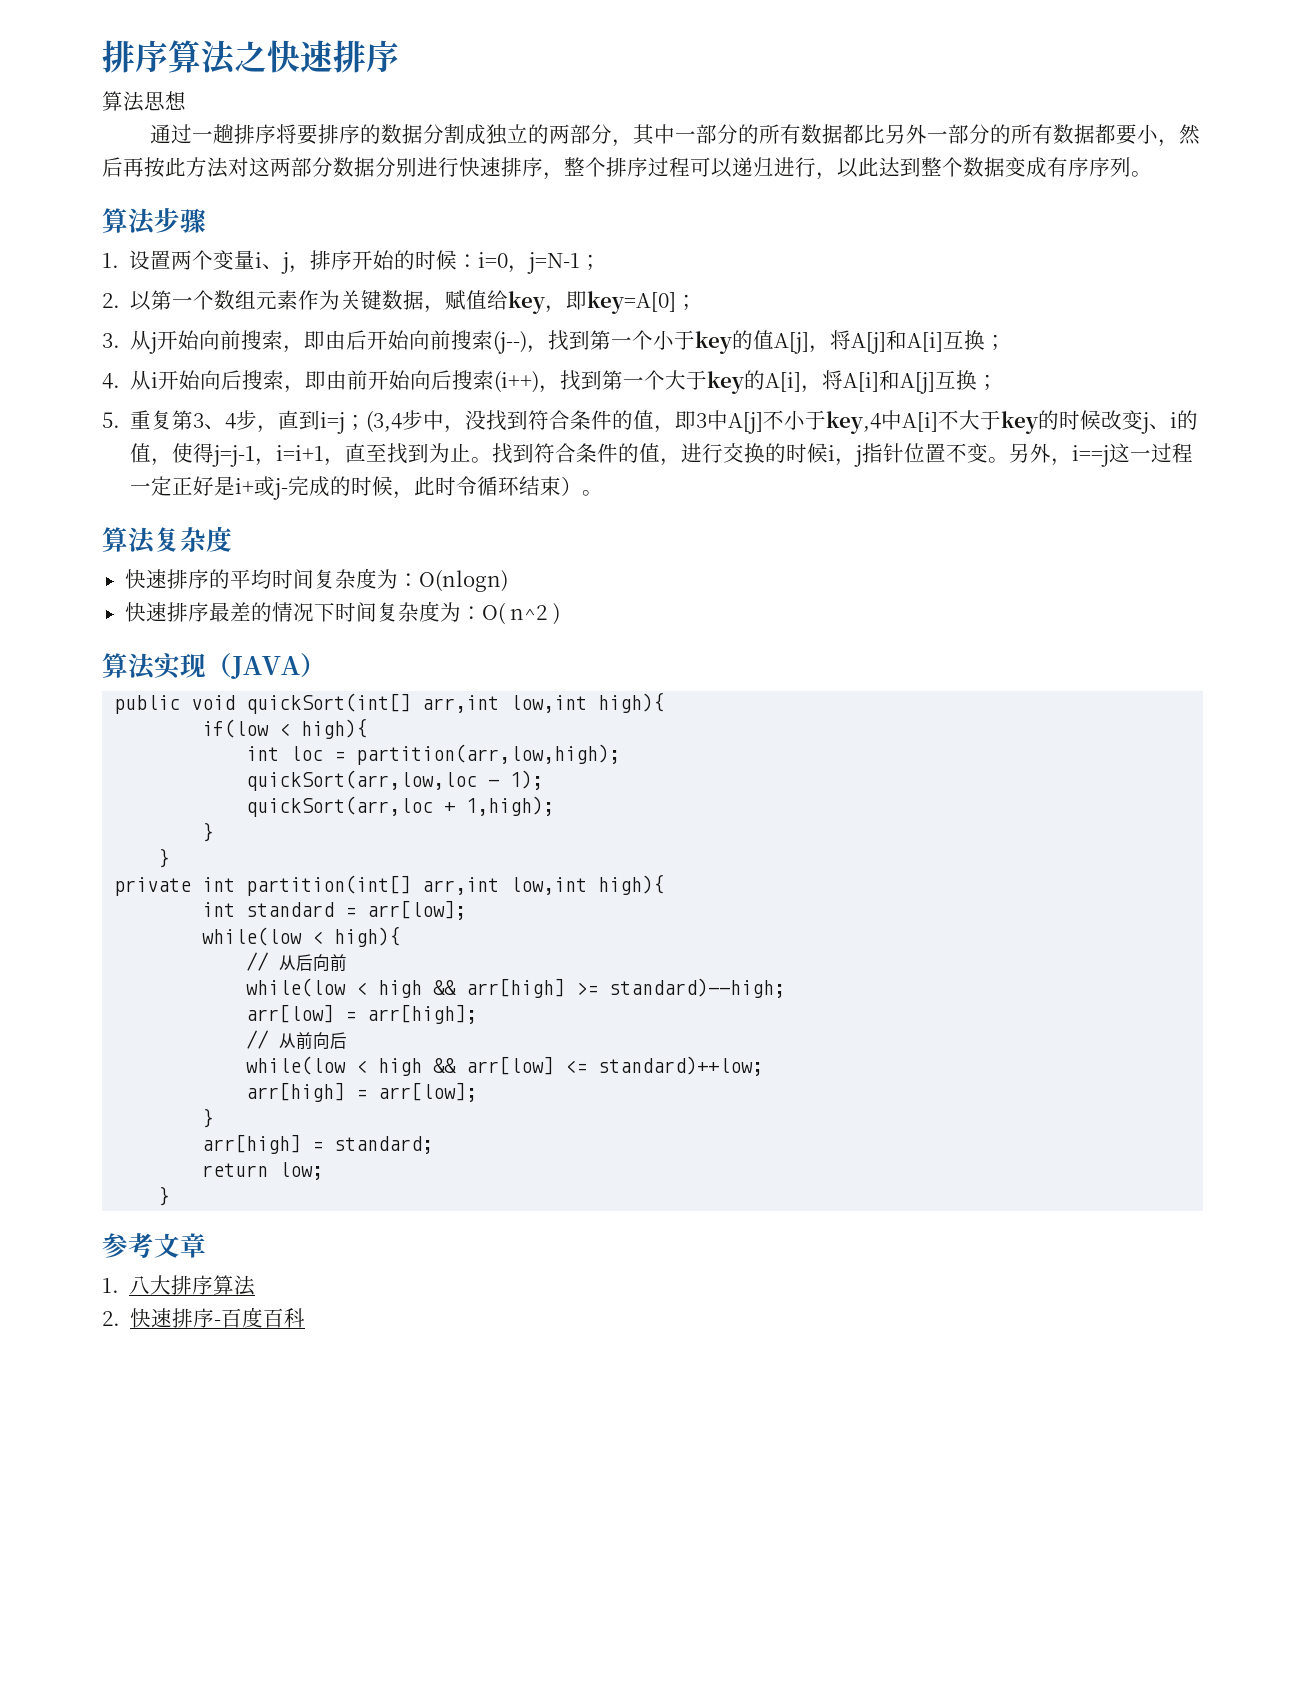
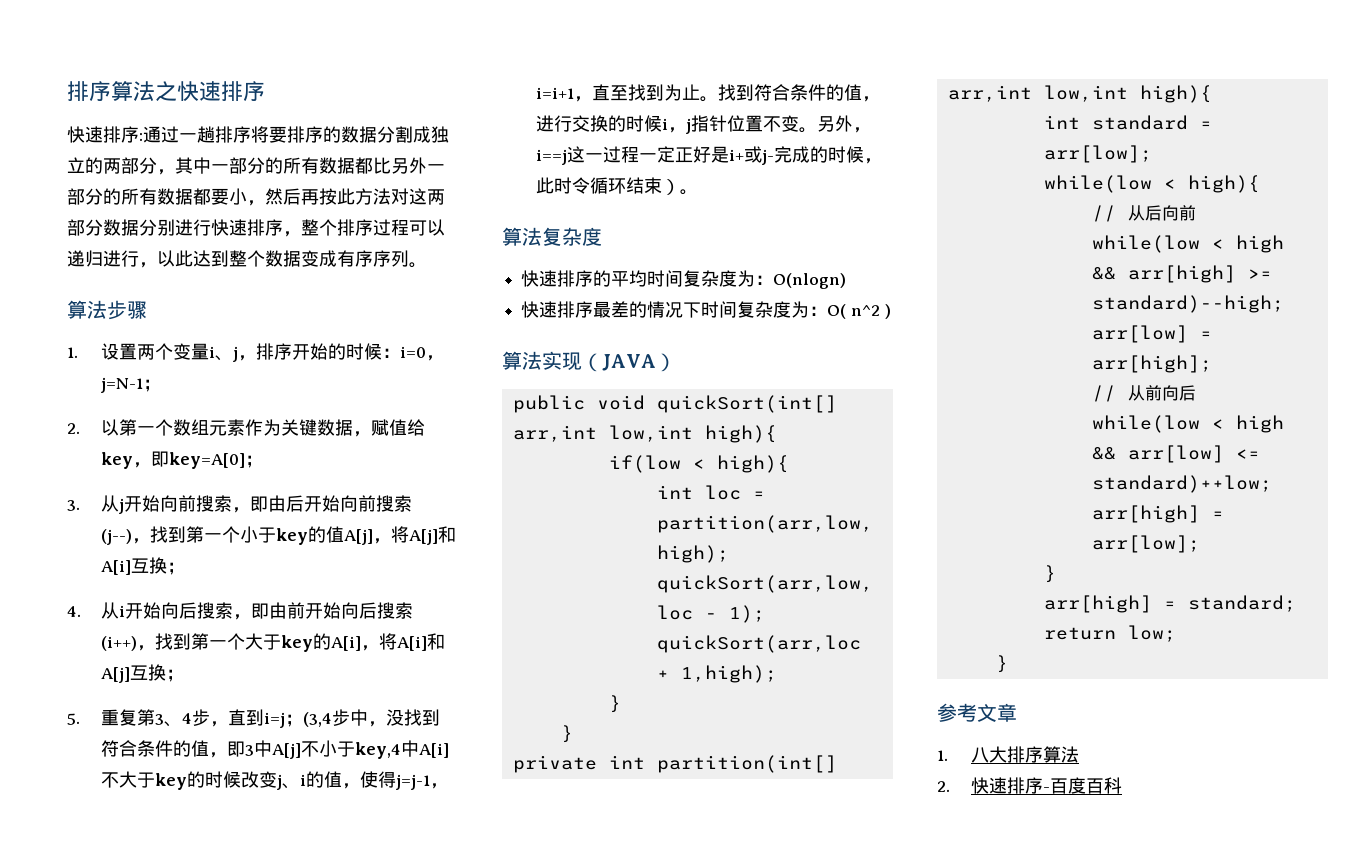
- 算法思想
- 通过一趟排序将要排序的数据分割成独立的两部分，其中一部分的所有数据都比另外一部分的所有数据都要小，然后再按此方法对这两部分数据分别进行快速排序，整个排序过程可以递归进行，以此达到整个数据变成有序序列。
+ 快速排序:通过一趟排序将要排序的数据分割成独立的两部分，其中一部分的所有数据都比另外一部分的所有数据都要小，然后再按此方法对这两部分数据分别进行快速排序，整个排序过程可以递归进行，以此达到整个数据变成有序序列。

